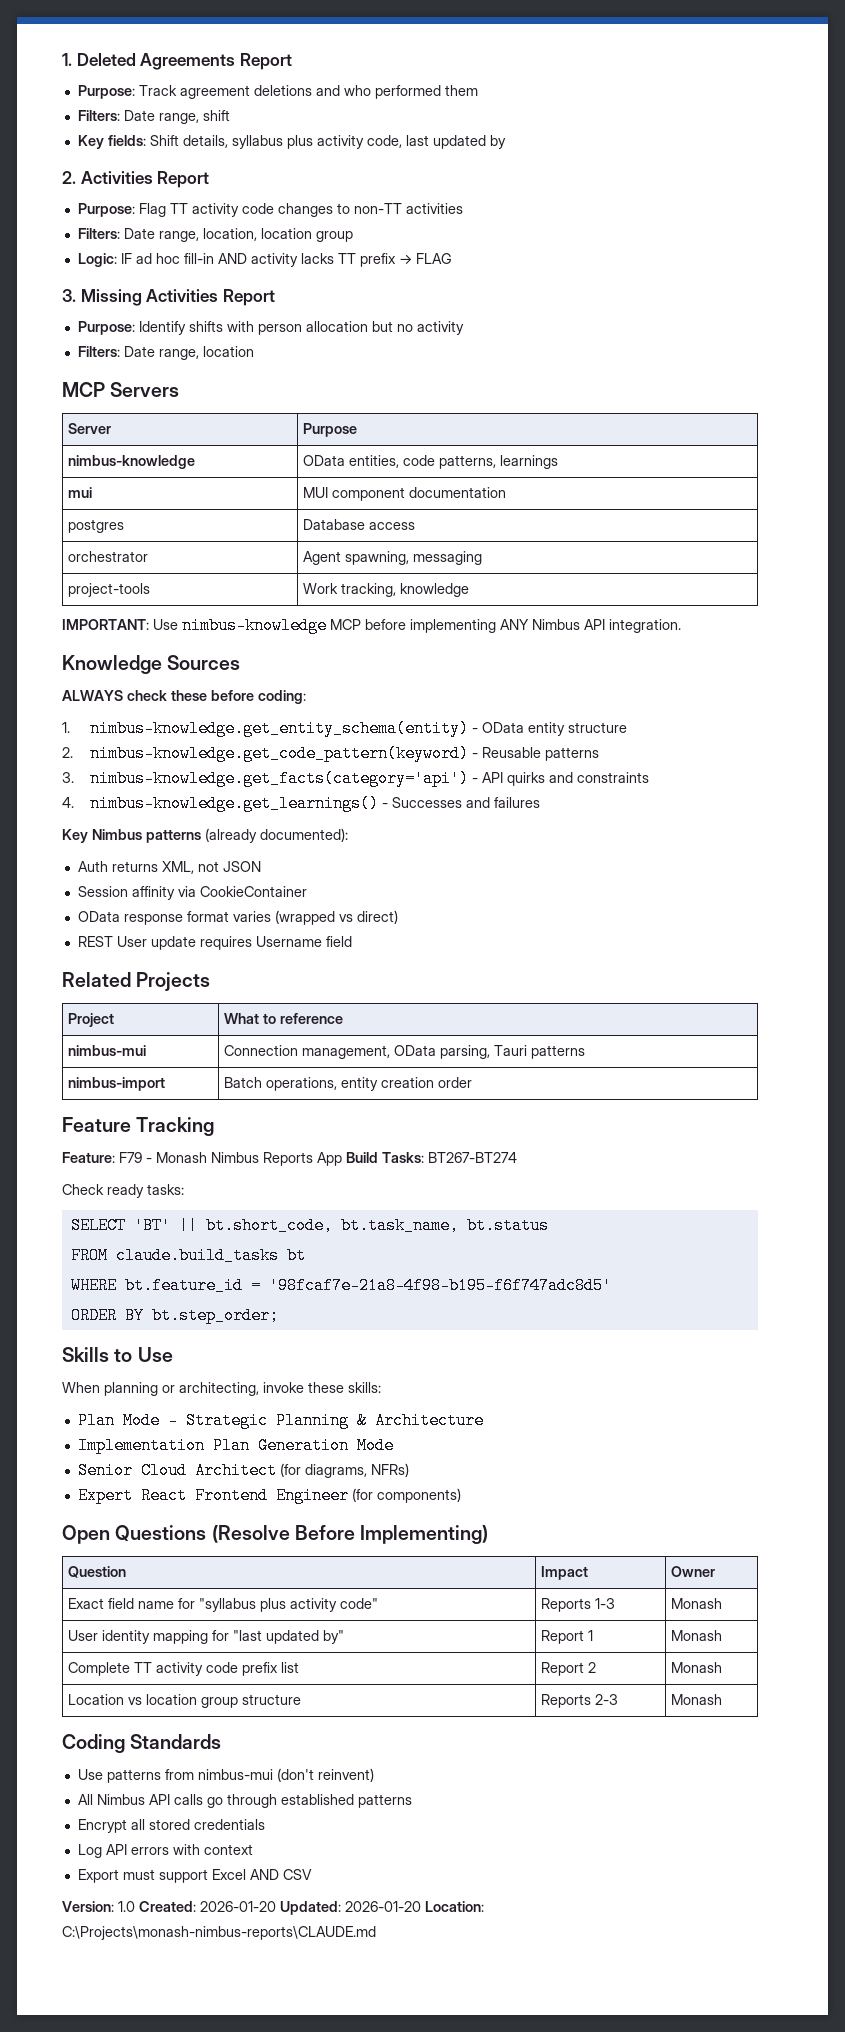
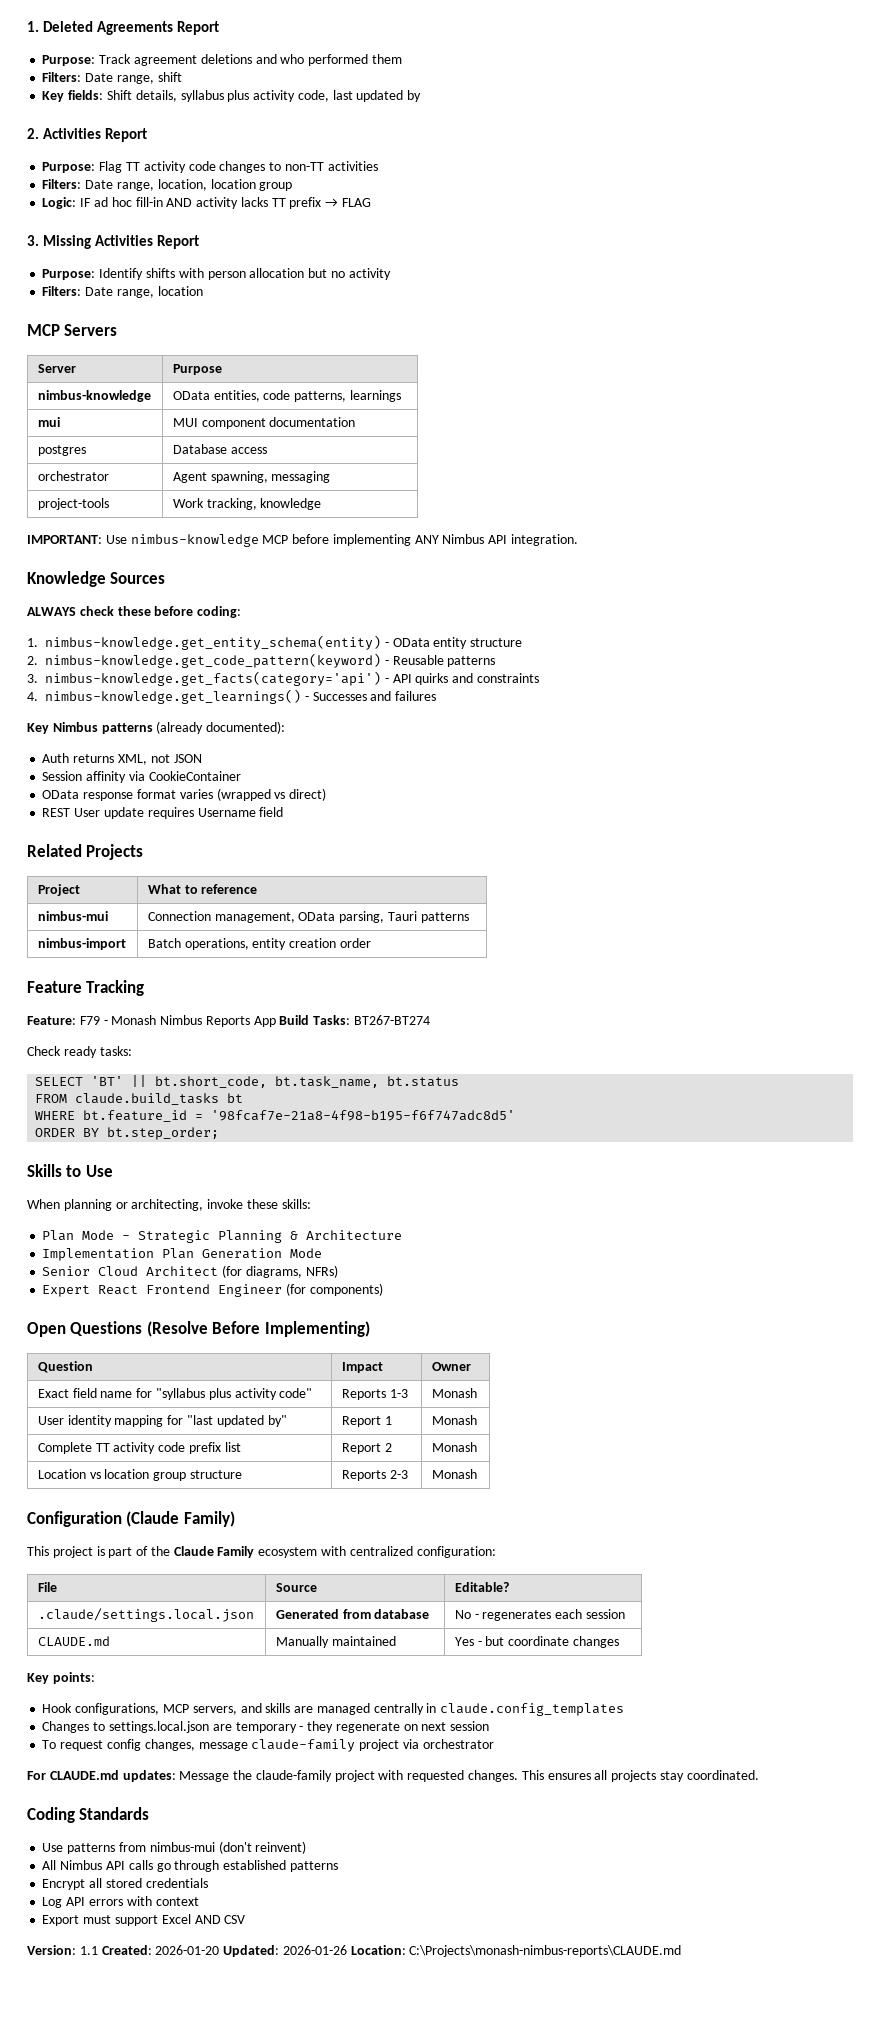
+ Configuration (Claude Family)
+ This project is part of the Claude Family ecosystem with centralized configuration:
+ File | Source | Editable?
+ .claude/settings.local.json | Generated from database | No - regenerates each session
+ CLAUDE.md | Manually maintained | Yes - but coordinate changes
+ Key points:
+ Hook configurations, MCP servers, and skills are managed centrally in claude.config_templates
+ Changes to settings.local.json are temporary - they regenerate on next session
+ To request config changes, message claude-family project via orchestrator
+ For CLAUDE.md updates: Message the claude-family project with requested changes. This ensures all projects stay coordinated.
- Version: 1.0 Created: 2026-01-20 Updated: 2026-01-20 Location: C:\Projects\monash-nimbus-reports\CLAUDE.md
+ Version: 1.1 Created: 2026-01-20 Updated: 2026-01-26 Location: C:\Projects\monash-nimbus-reports\CLAUDE.md

